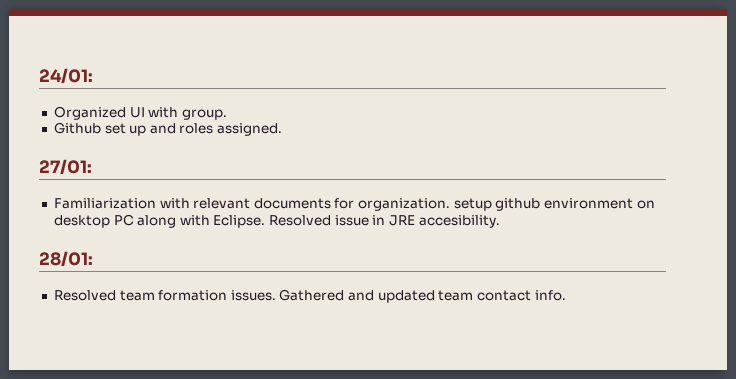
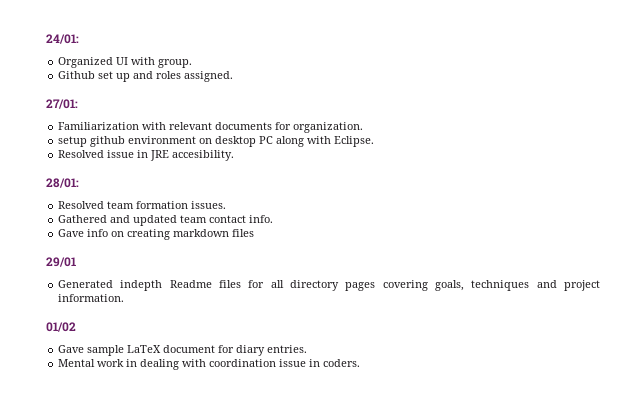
- Familiarization with relevant documents for organization. setup github environment on desktop PC along with Eclipse. Resolved issue in JRE accesibility.
+ Familiarization with relevant documents for organization.
+ setup github environment on desktop PC along with Eclipse.
+ Resolved issue in JRE accesibility.
- Resolved team formation issues. Gathered and updated team contact info.
+ Resolved team formation issues.
+ Gathered and updated team contact info.
+ Gave info on creating markdown files
+ 29/01
+ Generated indepth Readme files for all directory pages covering goals, techniques and project information.
+ 01/02
+ Gave sample LaTeX document for diary entries.
+ Mental work in dealing with coordination issue in coders.

